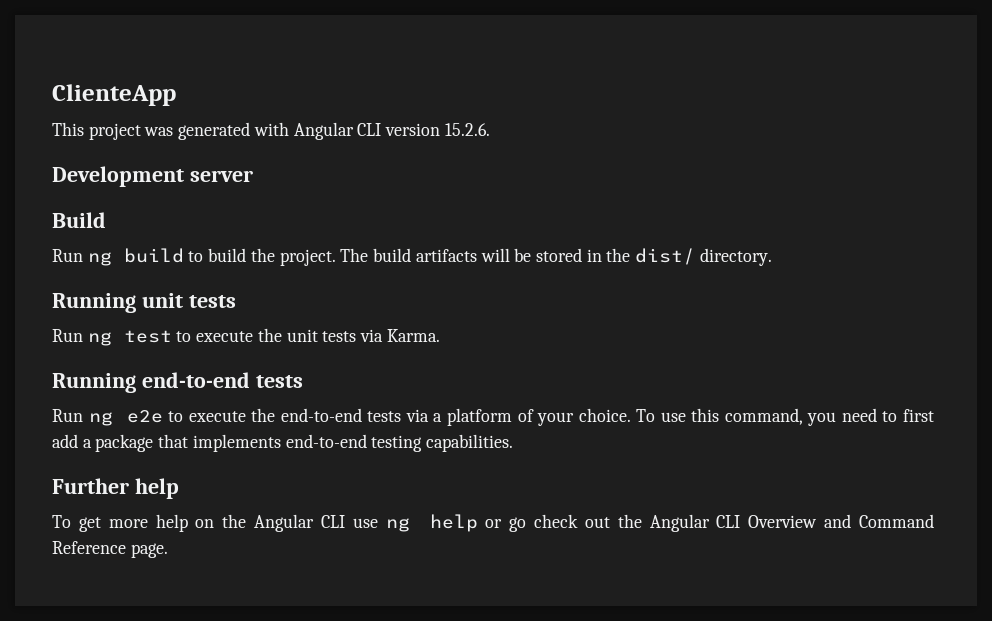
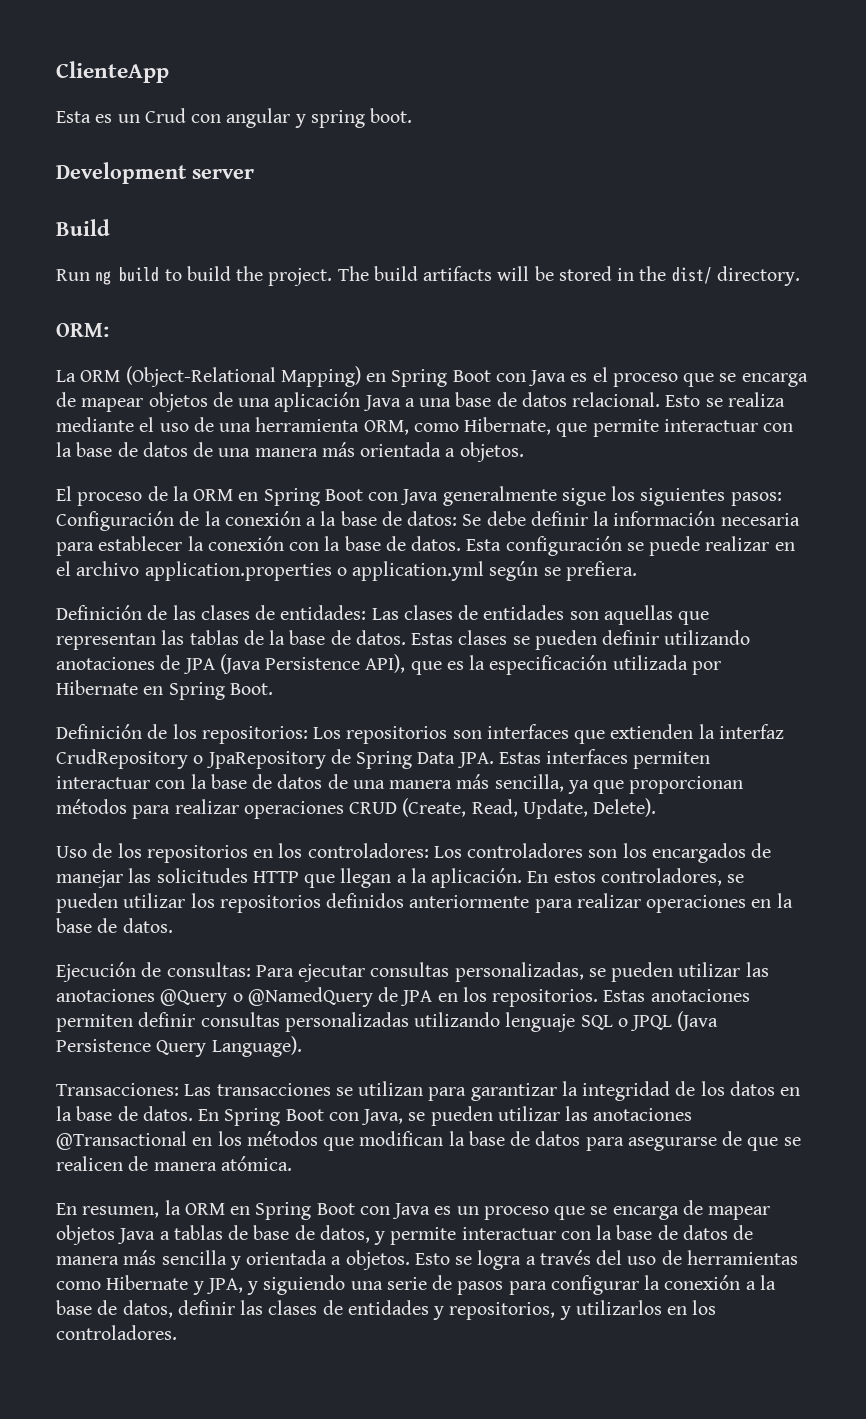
- This project was generated with Angular CLI version 15.2.6.
+ Esta es un Crud con angular y spring boot.
- Running unit tests
- Run ng test to execute the unit tests via Karma.
- Running end-to-end tests
- Run ng e2e to execute the end-to-end tests via a platform of your choice. To use this command, you need to first add a package that implements end-to-end testing capabilities.
- Further help
- To get more help on the Angular CLI use ng help or go check out the Angular CLI Overview and Command Reference page.
+ ORM:
+ La ORM (Object-Relational Mapping) en Spring Boot con Java es el proceso que se encarga de mapear objetos de una aplicación Java a una base de datos relacional. Esto se realiza mediante el uso de una herramienta ORM, como Hibernate, que permite interactuar con la base de datos de una manera más orientada a objetos.
+ El proceso de la ORM en Spring Boot con Java generalmente sigue los siguientes pasos: Configuración de la conexión a la base de datos: Se debe definir la información necesaria para establecer la conexión con la base de datos. Esta configuración se puede realizar en el archivo application.properties o application.yml según se prefiera.
+ Definición de las clases de entidades: Las clases de entidades son aquellas que representan las tablas de la base de datos. Estas clases se pueden definir utilizando anotaciones de JPA (Java Persistence API), que es la especificación utilizada por Hibernate en Spring Boot.
+ Definición de los repositorios: Los repositorios son interfaces que extienden la interfaz CrudRepository o JpaRepository de Spring Data JPA. Estas interfaces permiten interactuar con la base de datos de una manera más sencilla, ya que proporcionan métodos para realizar operaciones CRUD (Create, Read, Update, Delete).
+ Uso de los repositorios en los controladores: Los controladores son los encargados de manejar las solicitudes HTTP que llegan a la aplicación. En estos controladores, se pueden utilizar los repositorios definidos anteriormente para realizar operaciones en la base de datos.
+ Ejecución de consultas: Para ejecutar consultas personalizadas, se pueden utilizar las anotaciones @Query o @NamedQuery de JPA en los repositorios. Estas anotaciones permiten definir consultas personalizadas utilizando lenguaje SQL o JPQL (Java Persistence Query Language).
+ Transacciones: Las transacciones se utilizan para garantizar la integridad de los datos en la base de datos. En Spring Boot con Java, se pueden utilizar las anotaciones @Transactional en los métodos que modifican la base de datos para asegurarse de que se realicen de manera atómica.
+ En resumen, la ORM en Spring Boot con Java es un proceso que se encarga de mapear objetos Java a tablas de base de datos, y permite interactuar con la base de datos de manera más sencilla y orientada a objetos. Esto se logra a través del uso de herramientas como Hibernate y JPA, y siguiendo una serie de pasos para configurar la conexión a la base de datos, definir las clases de entidades y repositorios, y utilizarlos en los controladores.

